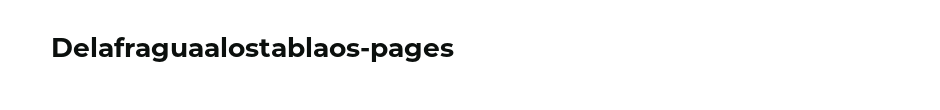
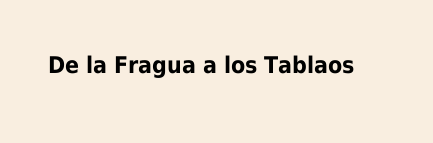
- Delafraguaalostablaos-pages
+ De la Fragua a los Tablaos

